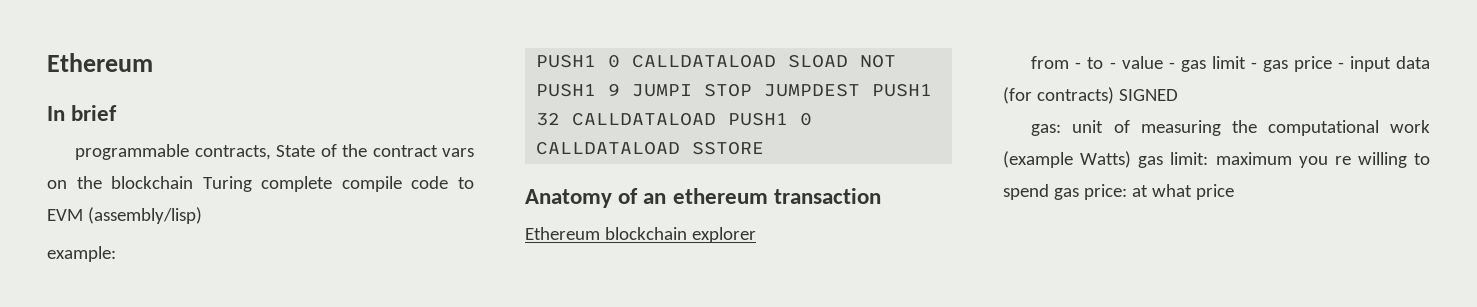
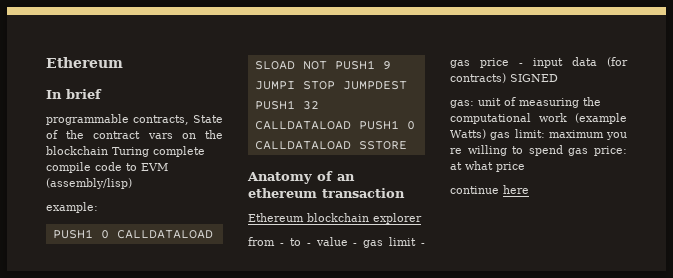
+ continue here

